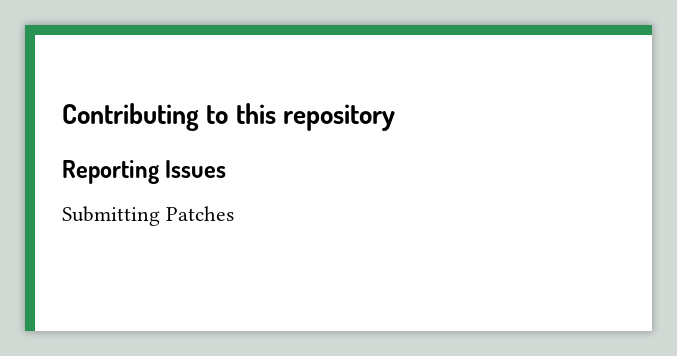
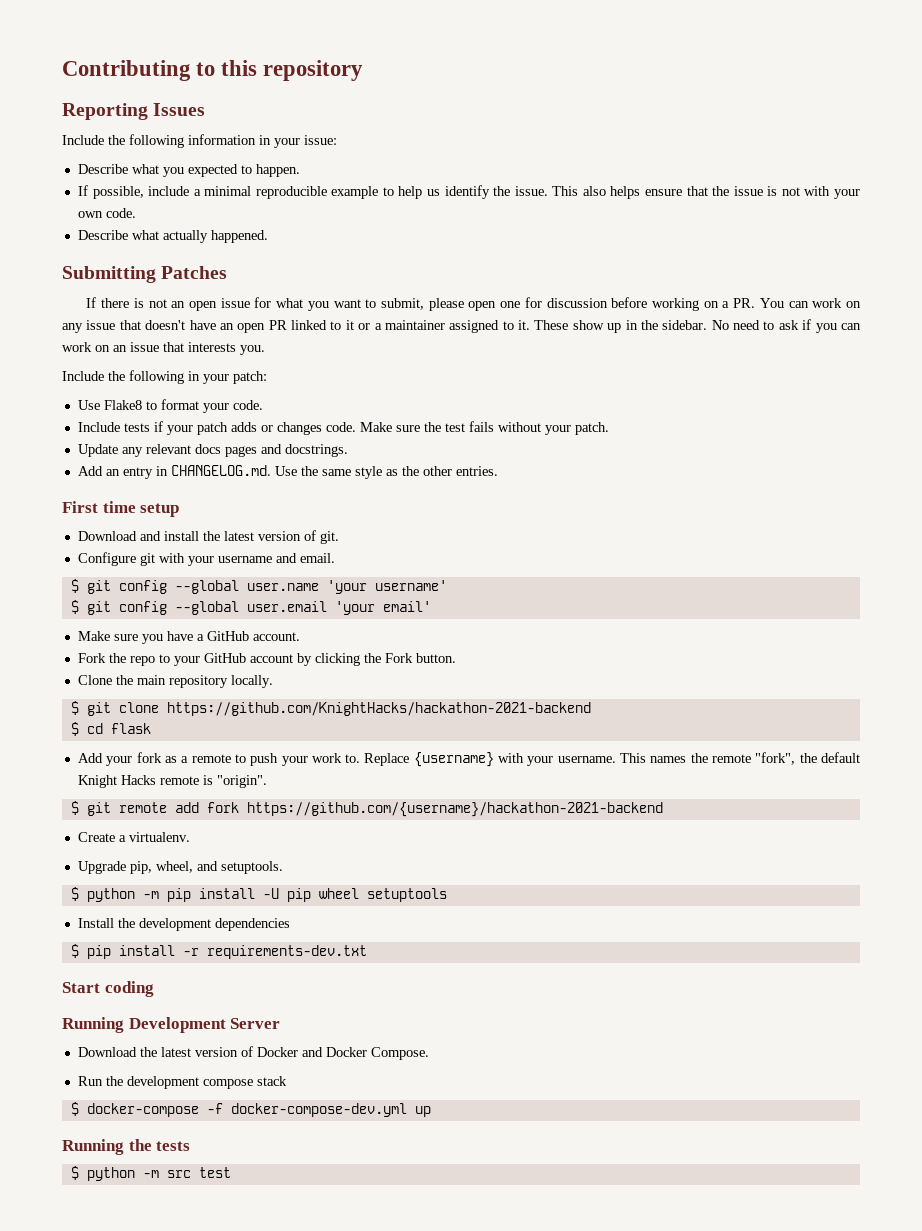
+ Include the following information in your issue:
+ Describe what you expected to happen.
+ If possible, include a minimal reproducible example to help us identify the issue. This also helps ensure that the issue is not with your own code.
+ Describe what actually happened.
  Submitting Patches
+ If there is not an open issue for what you want to submit, please open one for discussion before working on a PR. You can work on any issue that doesn't have an open PR linked to it or a maintainer assigned to it. These show up in the sidebar. No need to ask if you can work on an issue that interests you.
+ Include the following in your patch:
+ Use Flake8 to format your code.
+ Include tests if your patch adds or changes code. Make sure the test fails without your patch.
+ Update any relevant docs pages and docstrings.
+ Add an entry in CHANGELOG.md. Use the same style as the other entries.
+ First time setup
+ Download and install the latest version of git.
+ Configure git with your username and email.
+ $ git config --global user.name 'your username'
+ $ git config --global user.email 'your email'
+ Make sure you have a GitHub account.
+ Fork the repo to your GitHub account by clicking the Fork button.
+ Clone the main repository locally.
+ $ git clone https://github.com/KnightHacks/hackathon-2021-backend
+ $ cd flask
+ Add your fork as a remote to push your work to. Replace {username} with your username. This names the remote "fork", the default Knight Hacks remote is "origin".
+ $ git remote add fork https://github.com/{username}/hackathon-2021-backend
+ Create a virtualenv.
+ Upgrade pip, wheel, and setuptools.
+ $ python -m pip install -U pip wheel setuptools
+ Install the development dependencies
+ $ pip install -r requirements-dev.txt
+ Start coding
+ Running Development Server
+ Download the latest version of Docker and Docker Compose.
+ Run the development compose stack
+ $ docker-compose -f docker-compose-dev.yml up
+ Running the tests
+ $ python -m src test

